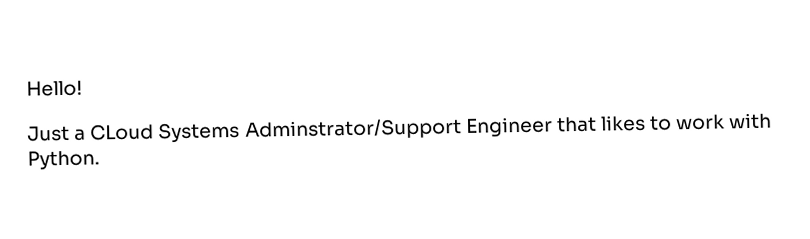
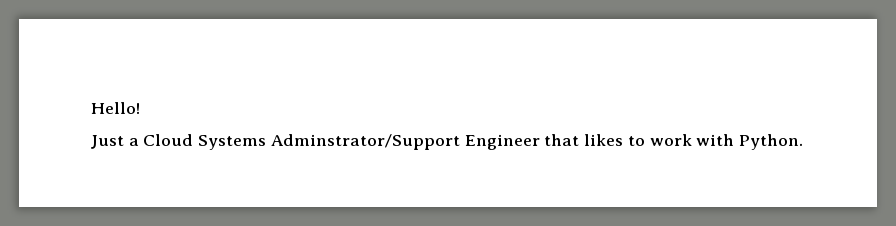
- Just a CLoud Systems Adminstrator/Support Engineer that likes to work with Python.
+ Just a Cloud Systems Adminstrator/Support Engineer that likes to work with Python.

